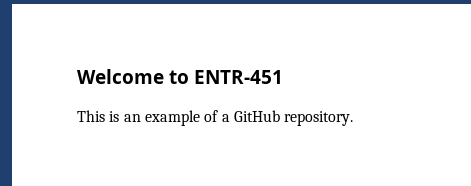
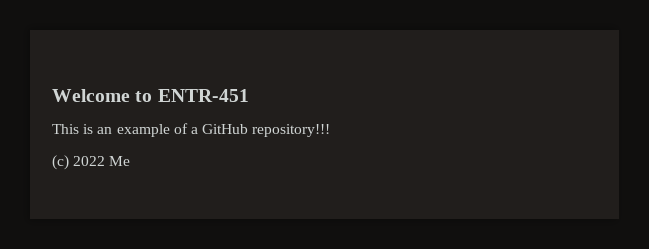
- This is an example of a GitHub repository.
+ This is an example of a GitHub repository!!!
+ (c) 2022 Me

